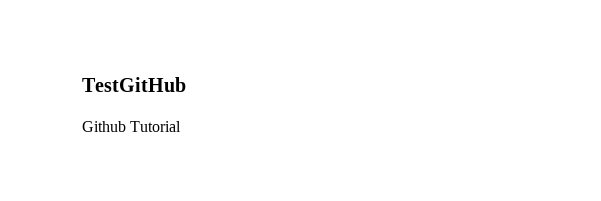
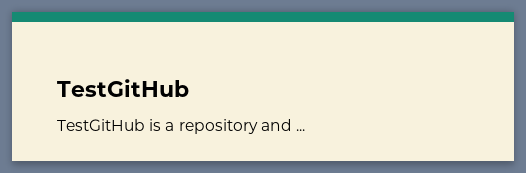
- Github Tutorial
+ TestGitHub is a repository and ...

